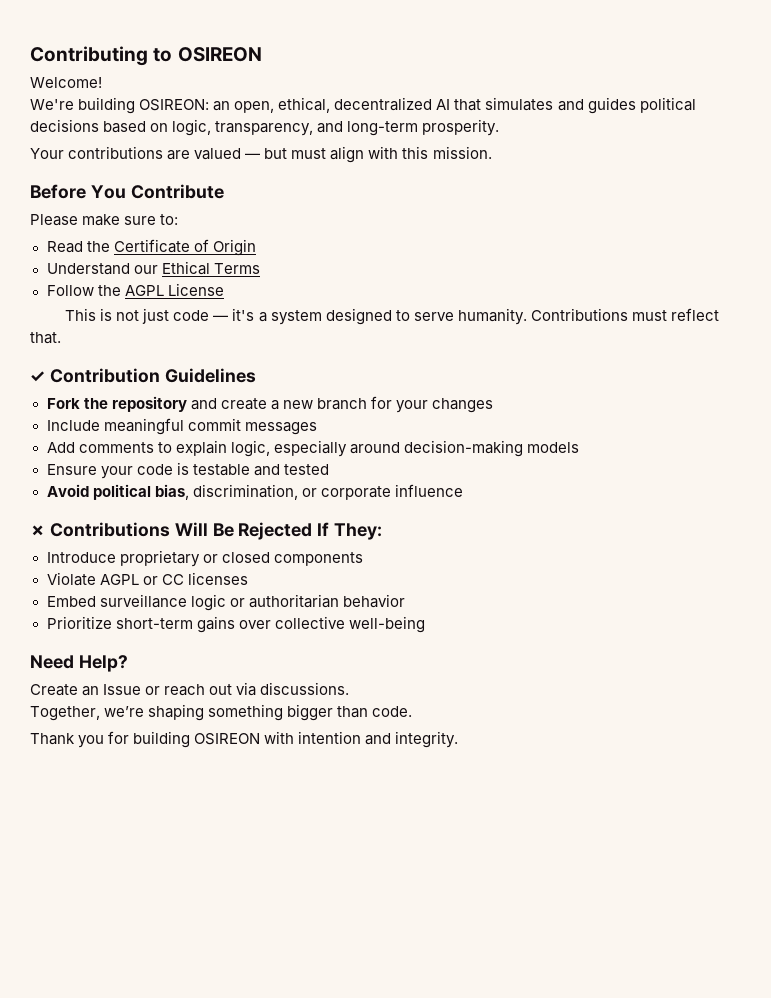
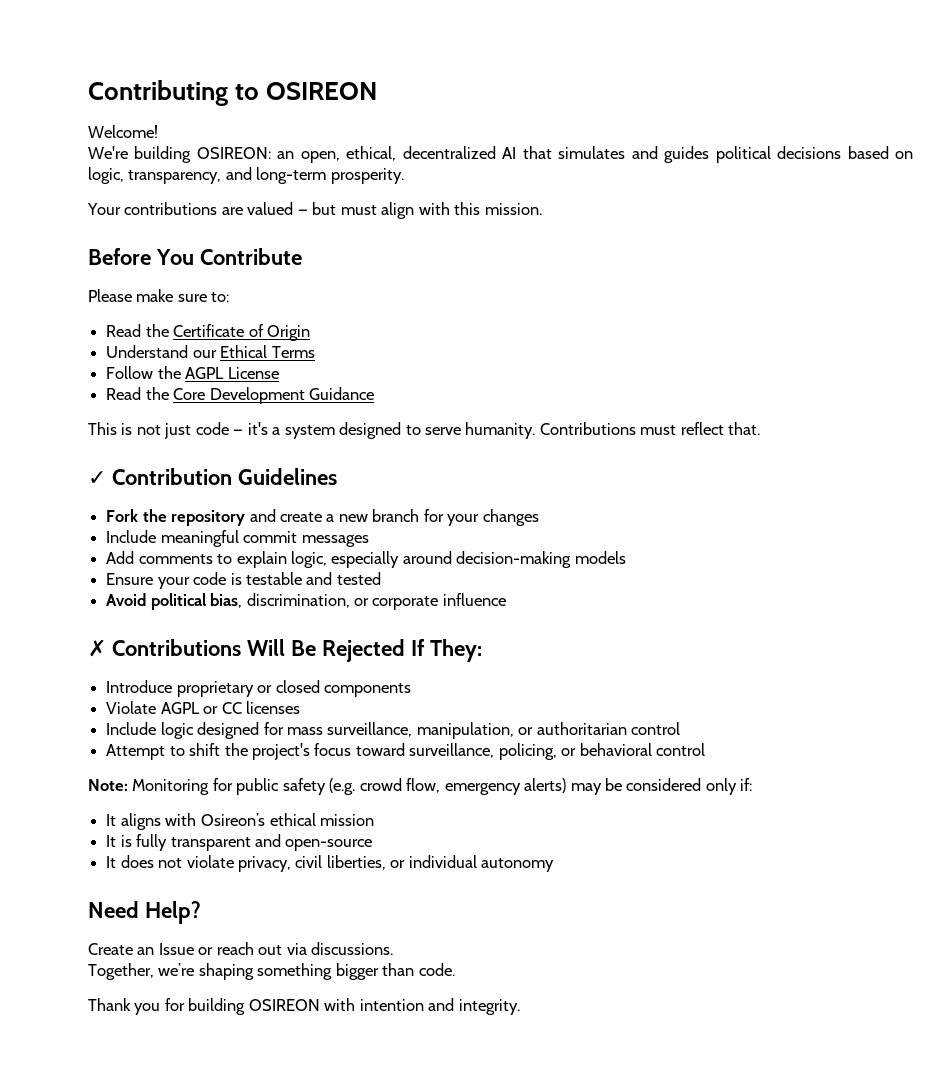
+ Read the Core Development Guidance
- Embed surveillance logic or authoritarian behavior
- Prioritize short-term gains over collective well-being
+ Include logic designed for mass surveillance, manipulation, or authoritarian control
+ Attempt to shift the project's focus toward surveillance, policing, or behavioral control
+ Note: Monitoring for public safety (e.g. crowd flow, emergency alerts) may be considered only if:
+ It aligns with Osireon’s ethical mission
+ It is fully transparent and open-source
+ It does not violate privacy, civil liberties, or individual autonomy

